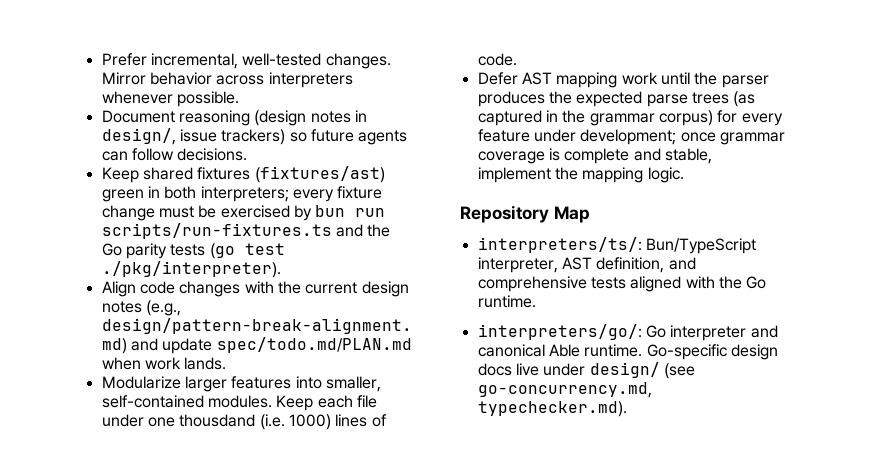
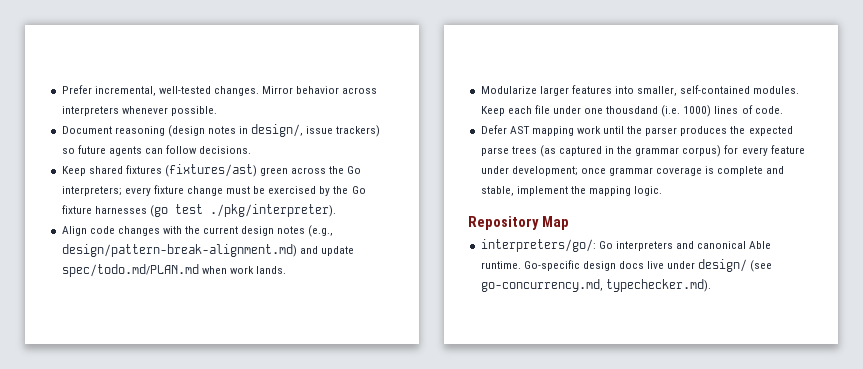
- Keep shared fixtures (fixtures/ast) green in both interpreters; every fixture change must be exercised by bun run scripts/run-fixtures.ts and the Go parity tests (go test ./pkg/interpreter).
+ Keep shared fixtures (fixtures/ast) green across the Go interpreters; every fixture change must be exercised by the Go fixture harnesses (go test ./pkg/interpreter).
- interpreters/ts/: Bun/TypeScript interpreter, AST definition, and comprehensive tests aligned with the Go runtime.
- interpreters/go/: Go interpreter and canonical Able runtime.
+ interpreters/go/: Go interpreters and canonical Able runtime.

